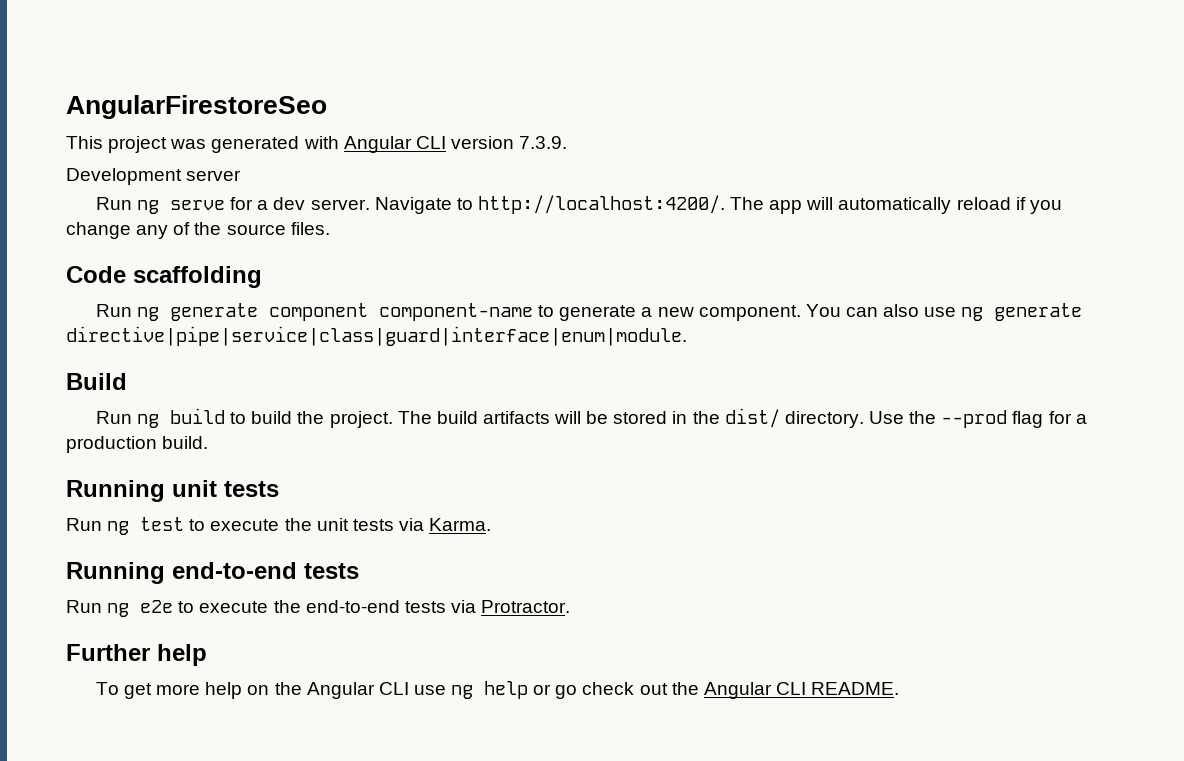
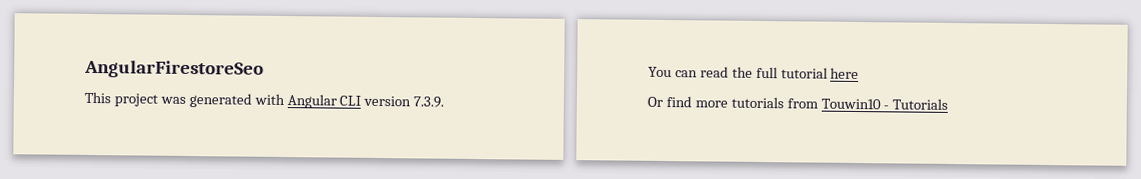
- Development server
- Run ng serve for a dev server. Navigate to http://localhost:4200/. The app will automatically reload if you change any of the source files.
- Code scaffolding
- Run ng generate component component-name to generate a new component. You can also use ng generate directive|pipe|service|class|guard|interface|enum|module.
- Build
- Run ng build to build the project. The build artifacts will be stored in the dist/ directory. Use the --prod flag for a production build.
- Running unit tests
- Run ng test to execute the unit tests via Karma.
- Running end-to-end tests
- Run ng e2e to execute the end-to-end tests via Protractor.
- Further help
- To get more help on the Angular CLI use ng help or go check out the Angular CLI README.
+ You can read the full tutorial here
+ Or find more tutorials from Touwin10 - Tutorials

